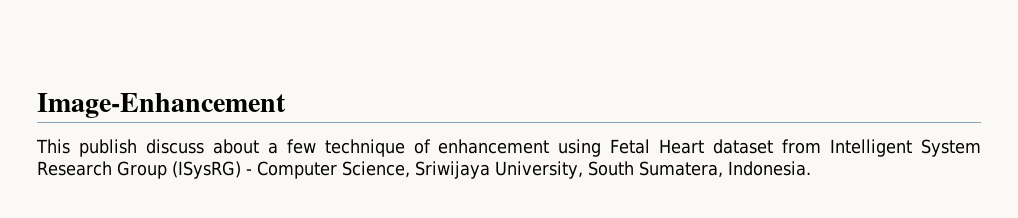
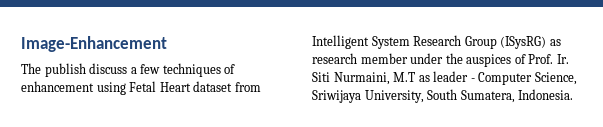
- This publish discuss about a few technique of enhancement using Fetal Heart dataset from Intelligent System Research Group (ISysRG) - Computer Science, Sriwijaya University, South Sumatera, Indonesia.
+ The publish discuss a few techniques of enhancement using Fetal Heart dataset from Intelligent System Research Group (ISysRG) as research member under the auspices of Prof. Ir. Siti Nurmaini, M.T as leader - Computer Science, Sriwijaya University, South Sumatera, Indonesia.

